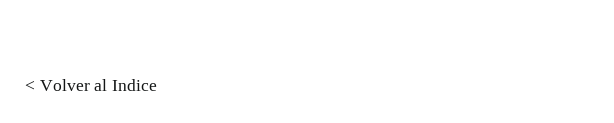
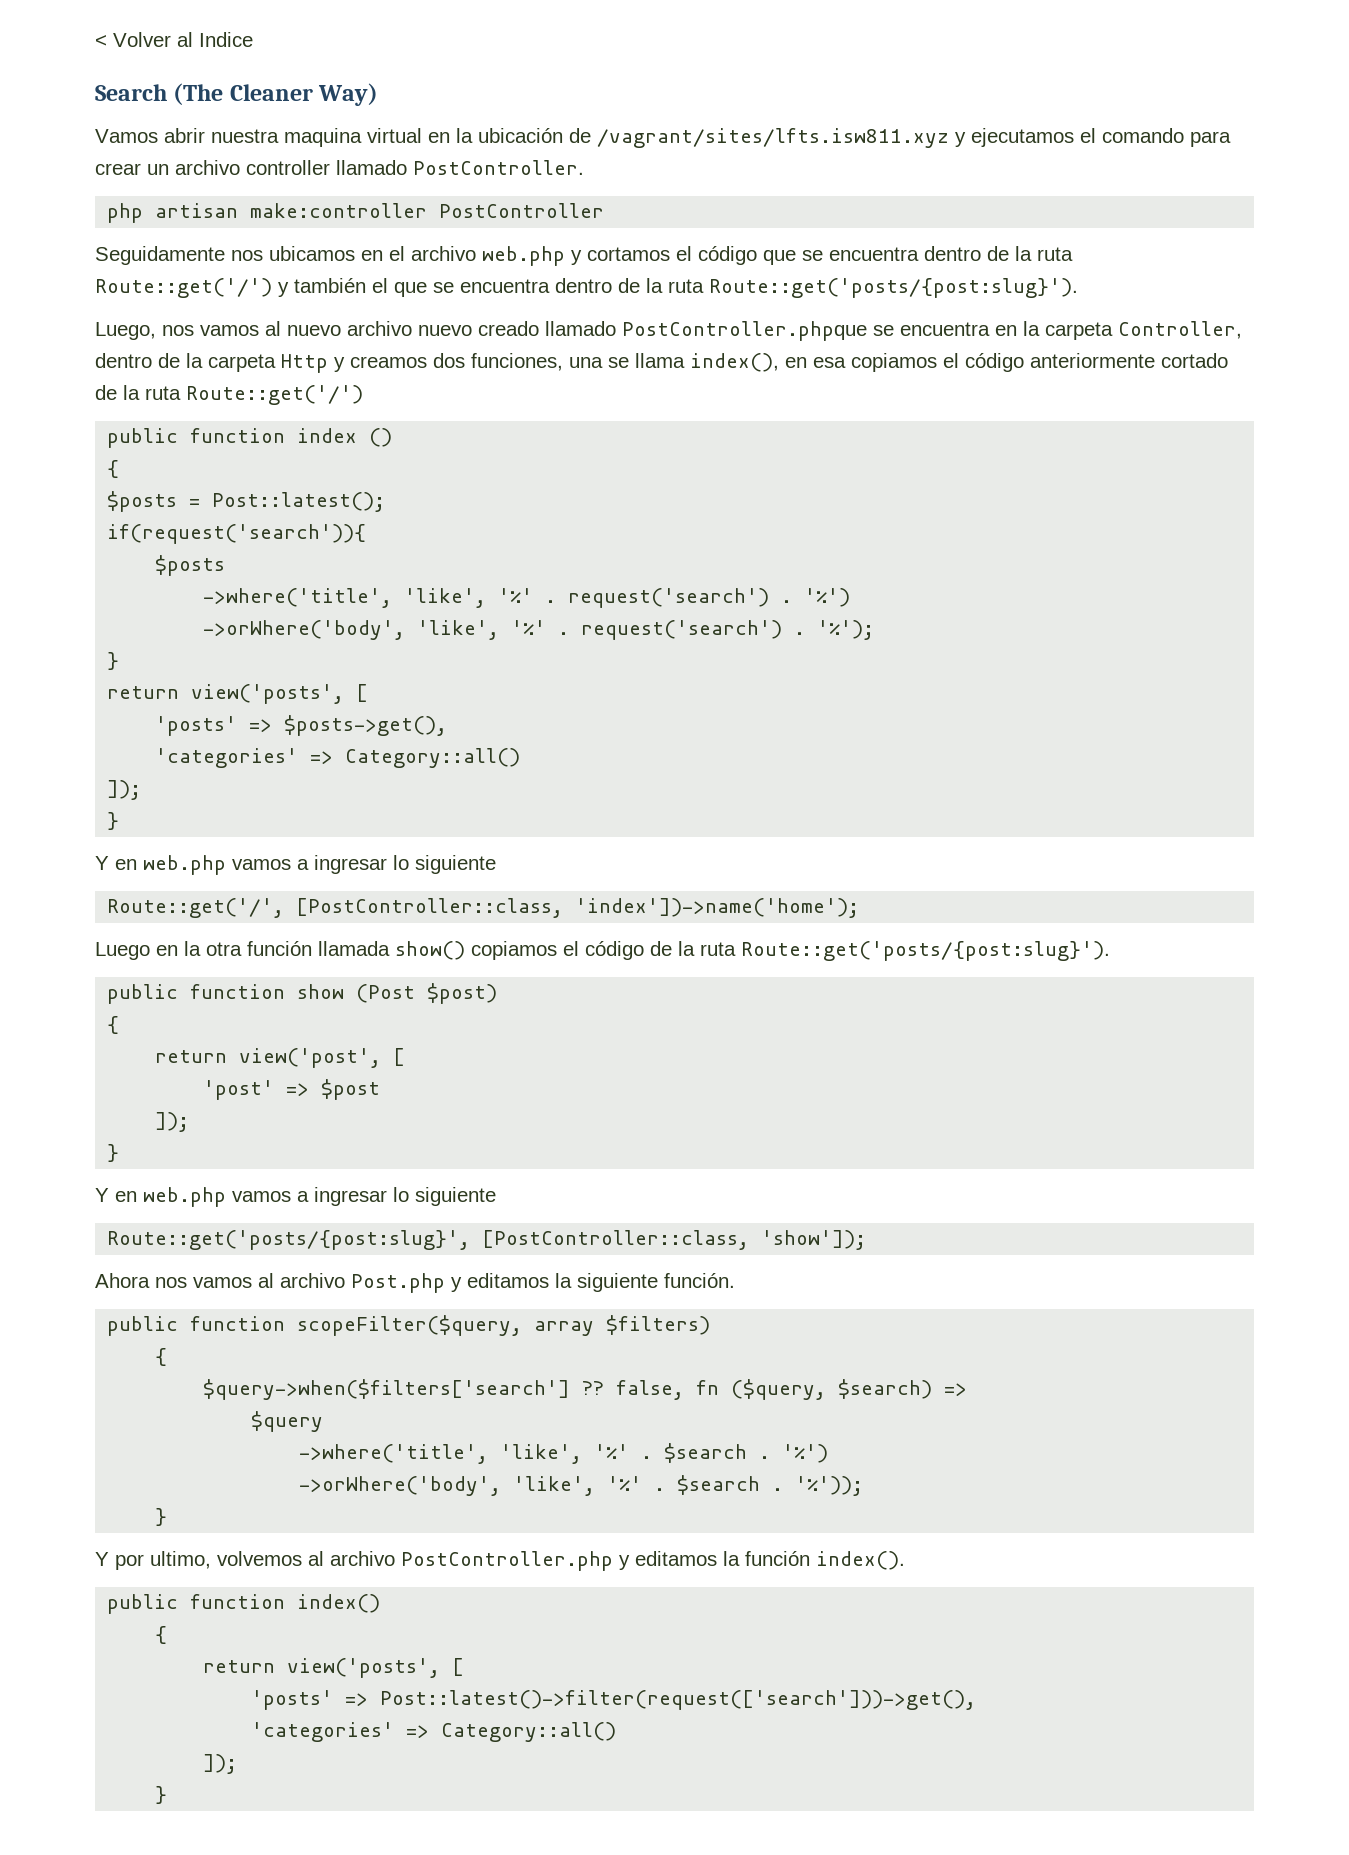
+ Search (The Cleaner Way)
+ Vamos abrir nuestra maquina virtual en la ubicación de /vagrant/sites/lfts.isw811.xyz y ejecutamos el comando para crear un archivo controller llamado PostController.
+ php artisan make:controller PostController
+ Seguidamente nos ubicamos en el archivo web.php y cortamos el código que se encuentra dentro de la ruta Route::get('/') y también el que se encuentra dentro de la ruta Route::get('posts/{post:slug}').
+ Luego, nos vamos al nuevo archivo nuevo creado llamado PostController.phpque se encuentra en la carpeta Controller, dentro de la carpeta Http y creamos dos funciones, una se llama index(), en esa copiamos el código anteriormente cortado de la ruta Route::get('/')
+ public function index ()
+ {
+ $posts = Post::latest();
+ if(request('search')){
+ $posts
+ ->where('title', 'like', '%' . request('search') . '%')
+ ->orWhere('body', 'like', '%' . request('search') . '%');
+ }
+ return view('posts', [
+ 'posts' => $posts->get(),
+ 'categories' => Category::all()
+ ]);
+ }
+ Y en web.php vamos a ingresar lo siguiente
+ Route::get('/', [PostController::class, 'index'])->name('home');
+ Luego en la otra función llamada show() copiamos el código de la ruta Route::get('posts/{post:slug}').
+ public function show (Post $post)
+ {
+ return view('post', [
+ 'post' => $post
+ ]);
+ }
+ Y en web.php vamos a ingresar lo siguiente
+ Route::get('posts/{post:slug}', [PostController::class, 'show']);
+ Ahora nos vamos al archivo Post.php y editamos la siguiente función.
+ public function scopeFilter($query, array $filters)
+ {
+ $query->when($filters['search'] ?? false, fn ($query, $search) =>
+ $query
+ ->where('title', 'like', '%' . $search . '%')
+ ->orWhere('body', 'like', '%' . $search . '%'));
+ }
+ Y por ultimo, volvemos al archivo PostController.php y editamos la función index().
+ public function index()
+ {
+ return view('posts', [
+ 'posts' => Post::latest()->filter(request(['search']))->get(),
+ 'categories' => Category::all()
+ ]);
+ }

